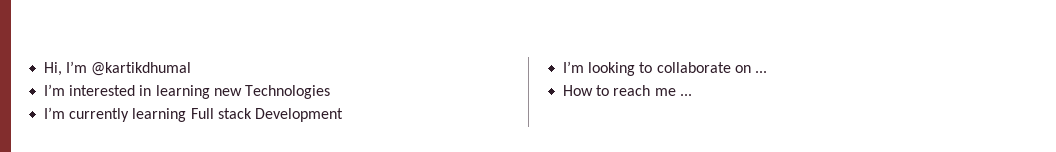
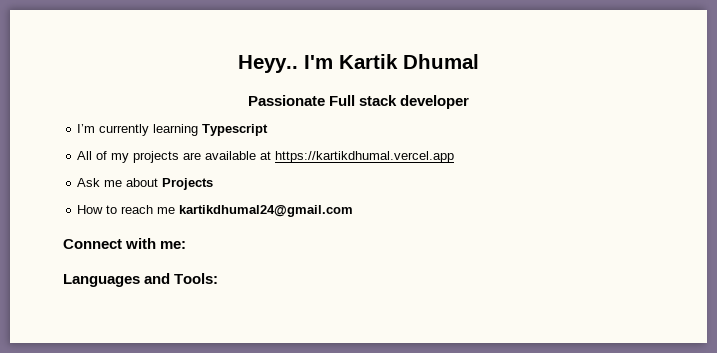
- Hi, I’m @kartikdhumal
- I’m interested in learning new Technologies
- I’m currently learning Full stack Development
- I’m looking to collaborate on ...
- How to reach me ...
+ Heyy.. I'm Kartik Dhumal
+ Passionate Full stack developer
+ I’m currently learning Typescript
+ All of my projects are available at https://kartikdhumal.vercel.app
+ Ask me about Projects
+ How to reach me kartikdhumal24@gmail.com
+ Connect with me:
+ Languages and Tools:

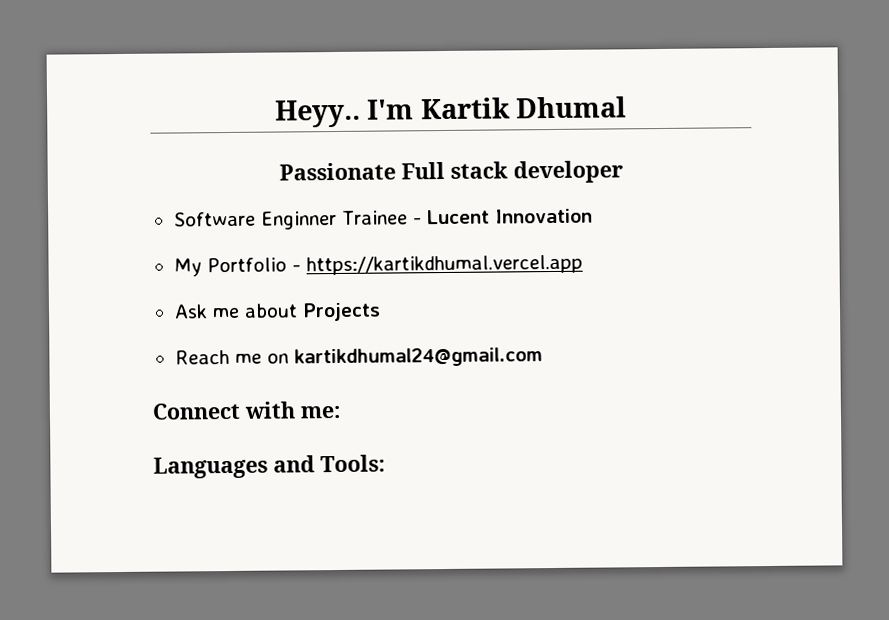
- I’m currently learning Typescript
- All of my projects are available at https://kartikdhumal.vercel.app
+ Software Enginner Trainee - Lucent Innovation
+ My Portfolio - https://kartikdhumal.vercel.app
- How to reach me kartikdhumal24@gmail.com
+ Reach me on kartikdhumal24@gmail.com

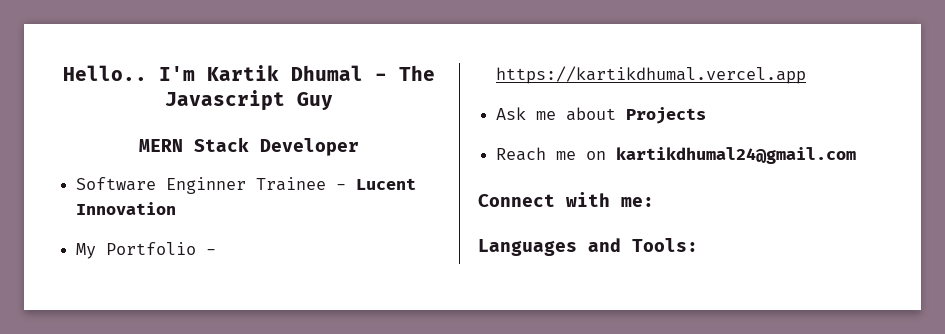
- Heyy..
+ Hello..
- I'm Kartik Dhumal
- Passionate Full stack developer
+ I'm Kartik Dhumal - The Javascript Guy
+ MERN Stack Developer

